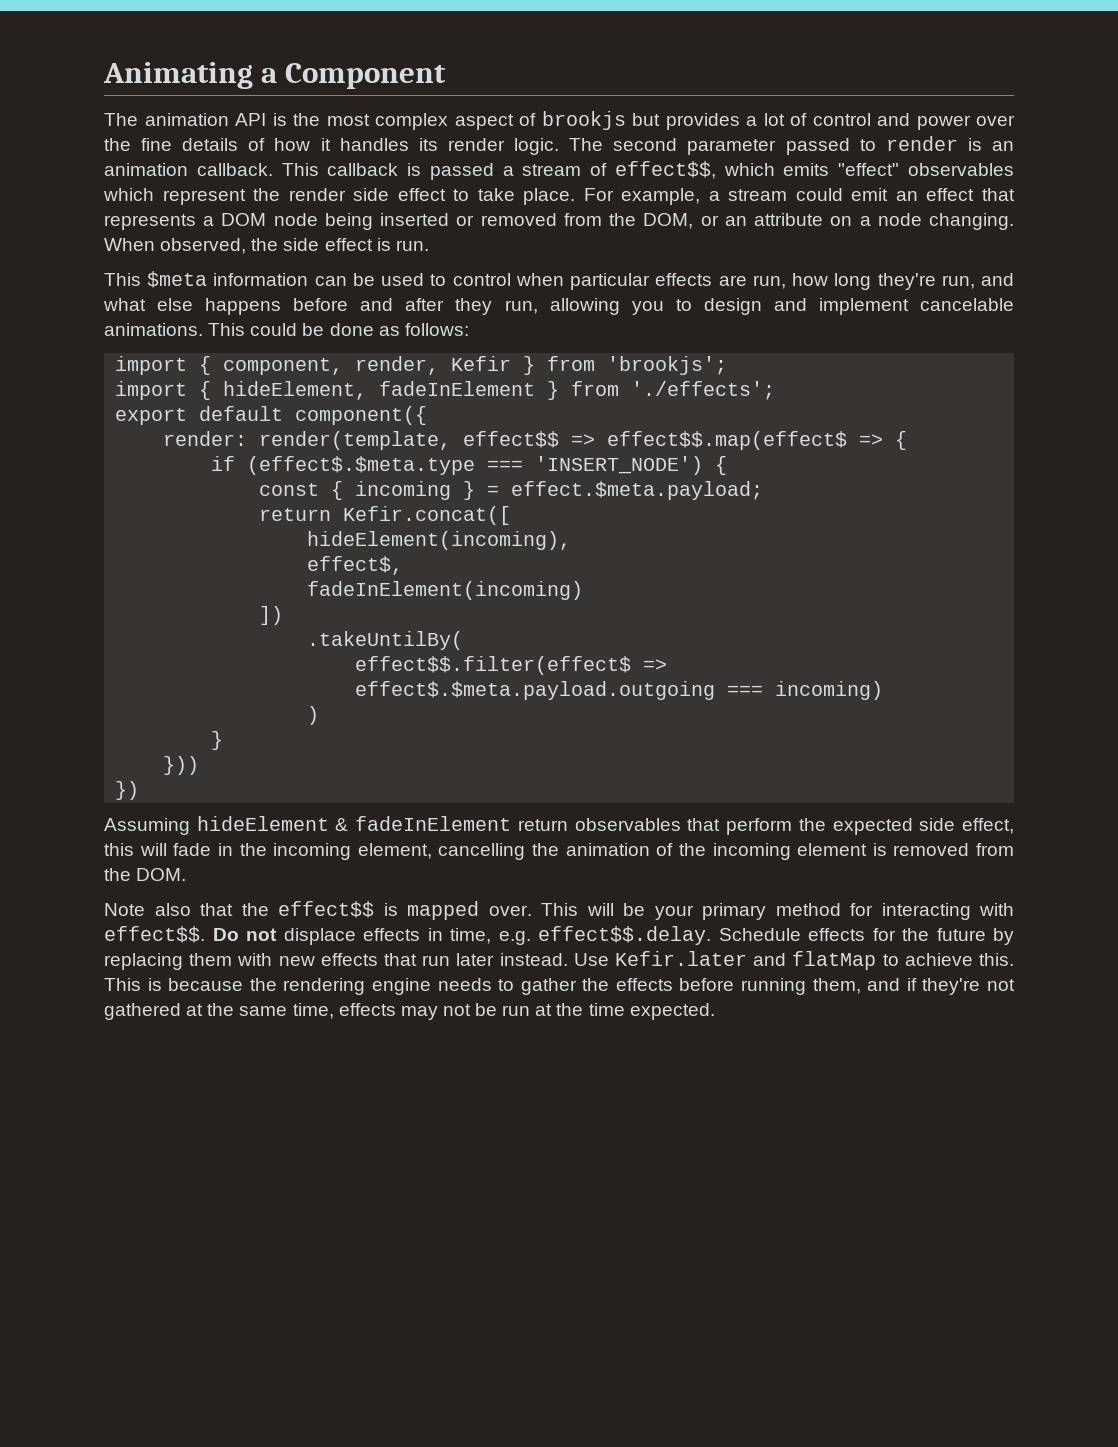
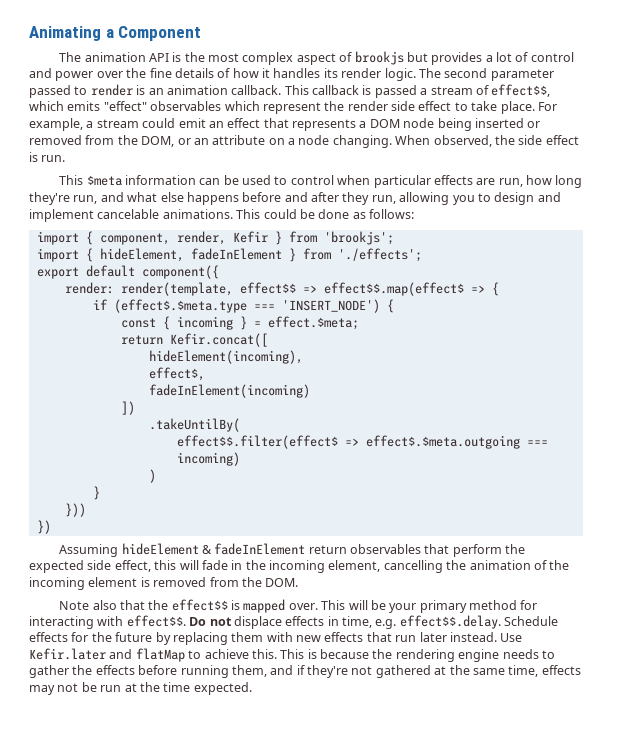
- const { incoming } = effect.$meta.payload;
+ const { incoming } = effect.$meta;
- effect$$.filter(effect$ => effect$.$meta.payload.outgoing === incoming)
+ effect$$.filter(effect$ => effect$.$meta.outgoing === incoming)

